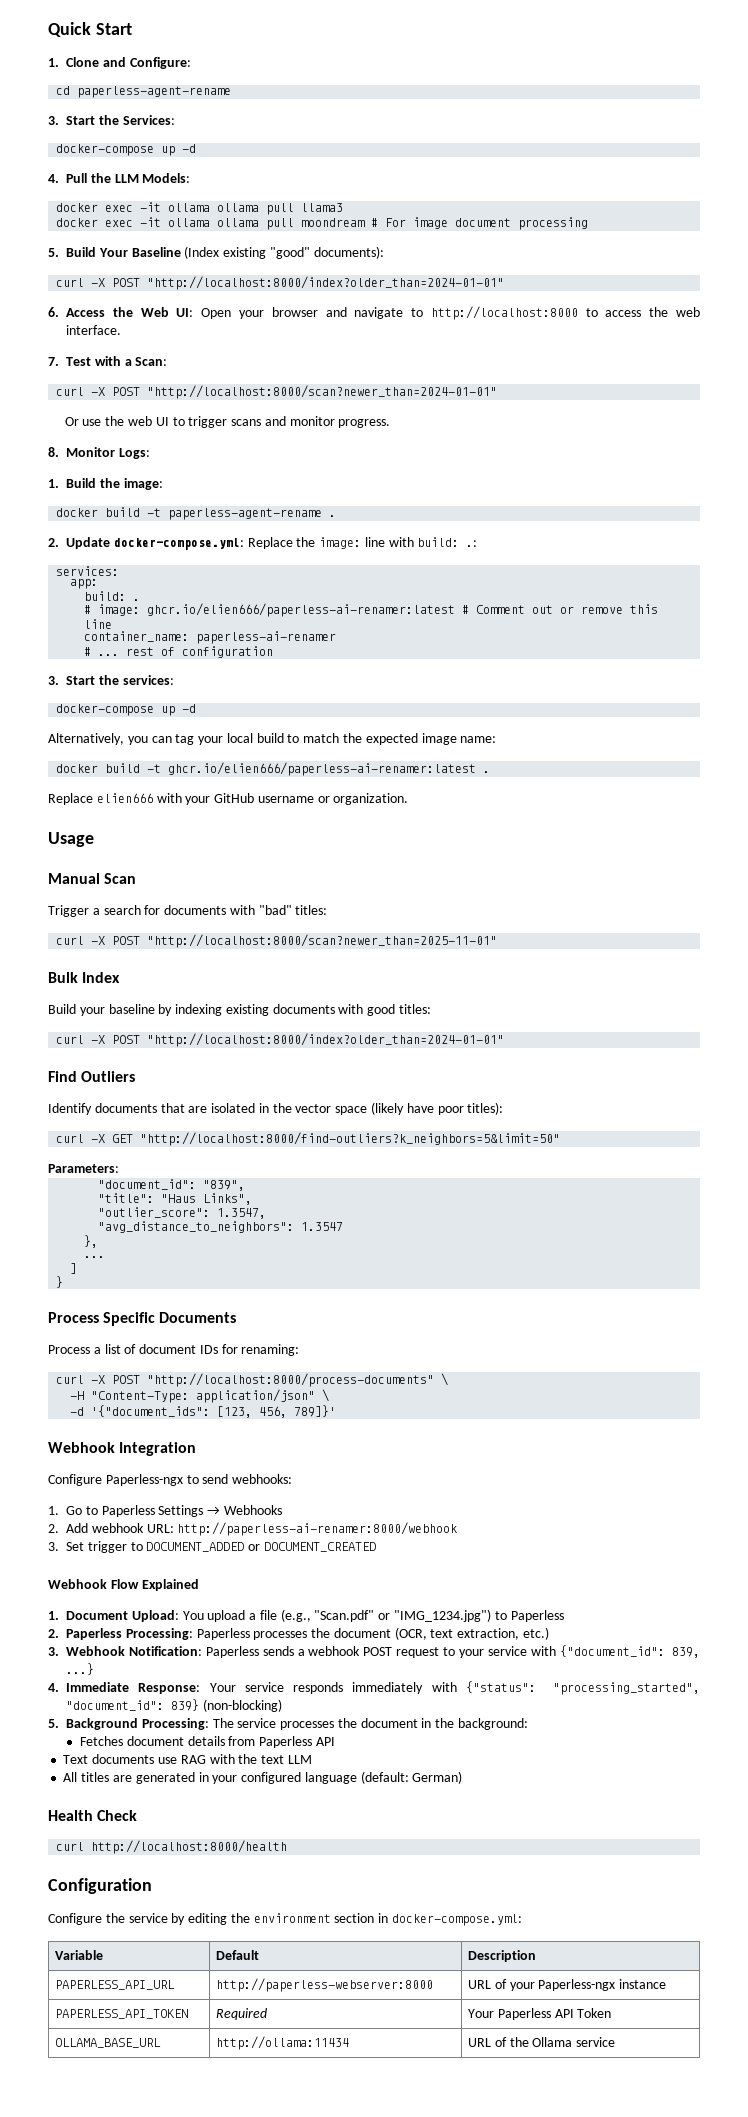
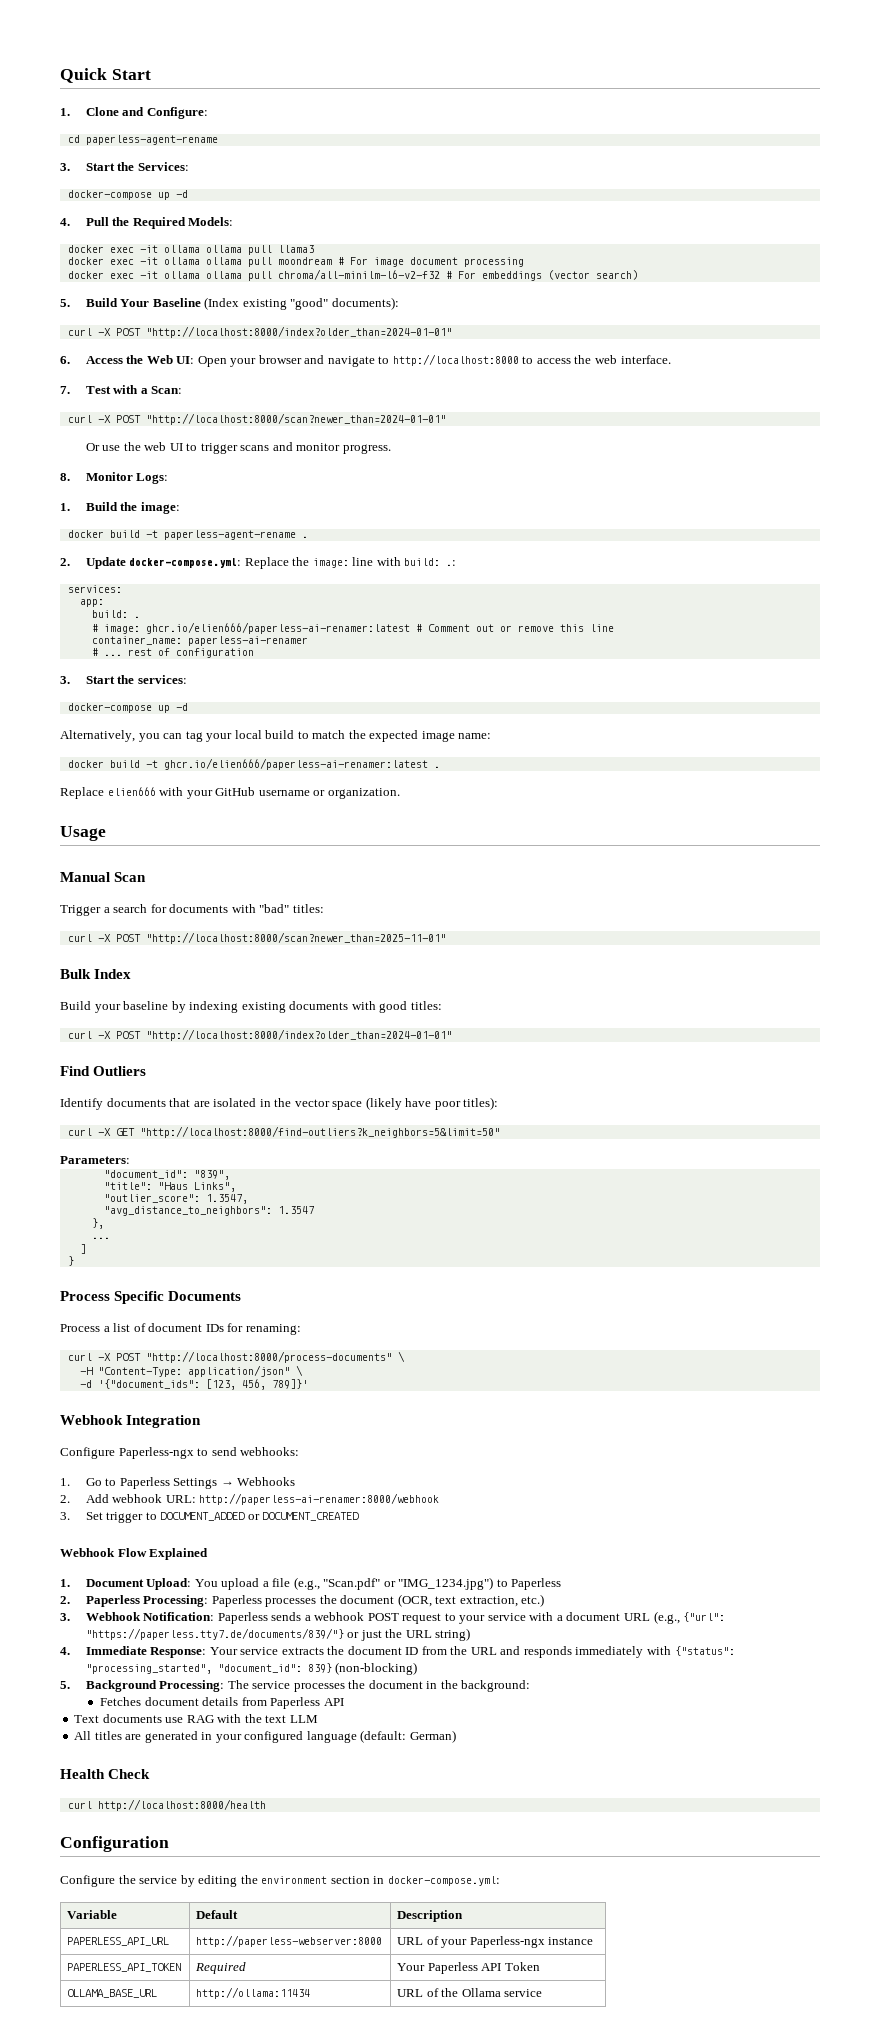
- 4. Pull the LLM Models:
+ 4. Pull the Required Models:
+ docker exec -it ollama ollama pull chroma/all-minilm-l6-v2-f32 # For embeddings (vector search)
- 3. Webhook Notification: Paperless sends a webhook POST request to your service with {"document_id": 839, ...}
+ 3. Webhook Notification: Paperless sends a webhook POST request to your service with a document URL (e.g., {"url": "https://paperless.tty7.de/documents/839/"} or just the URL string)
- 4. Immediate Response: Your service responds immediately with {"status": "processing_started", "document_id": 839} (non-blocking)
+ 4. Immediate Response: Your service extracts the document ID from the URL and responds immediately with {"status": "processing_started", "document_id": 839} (non-blocking)

